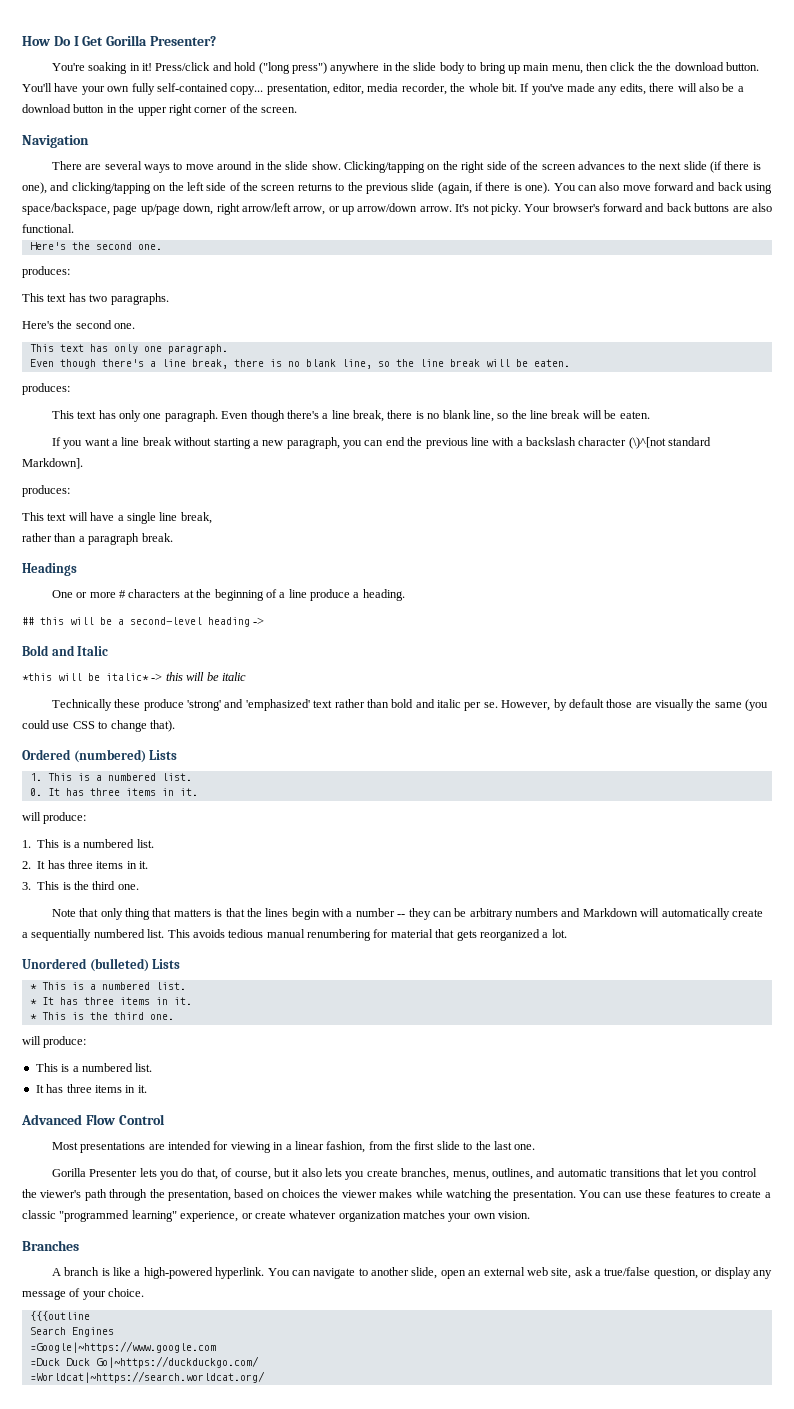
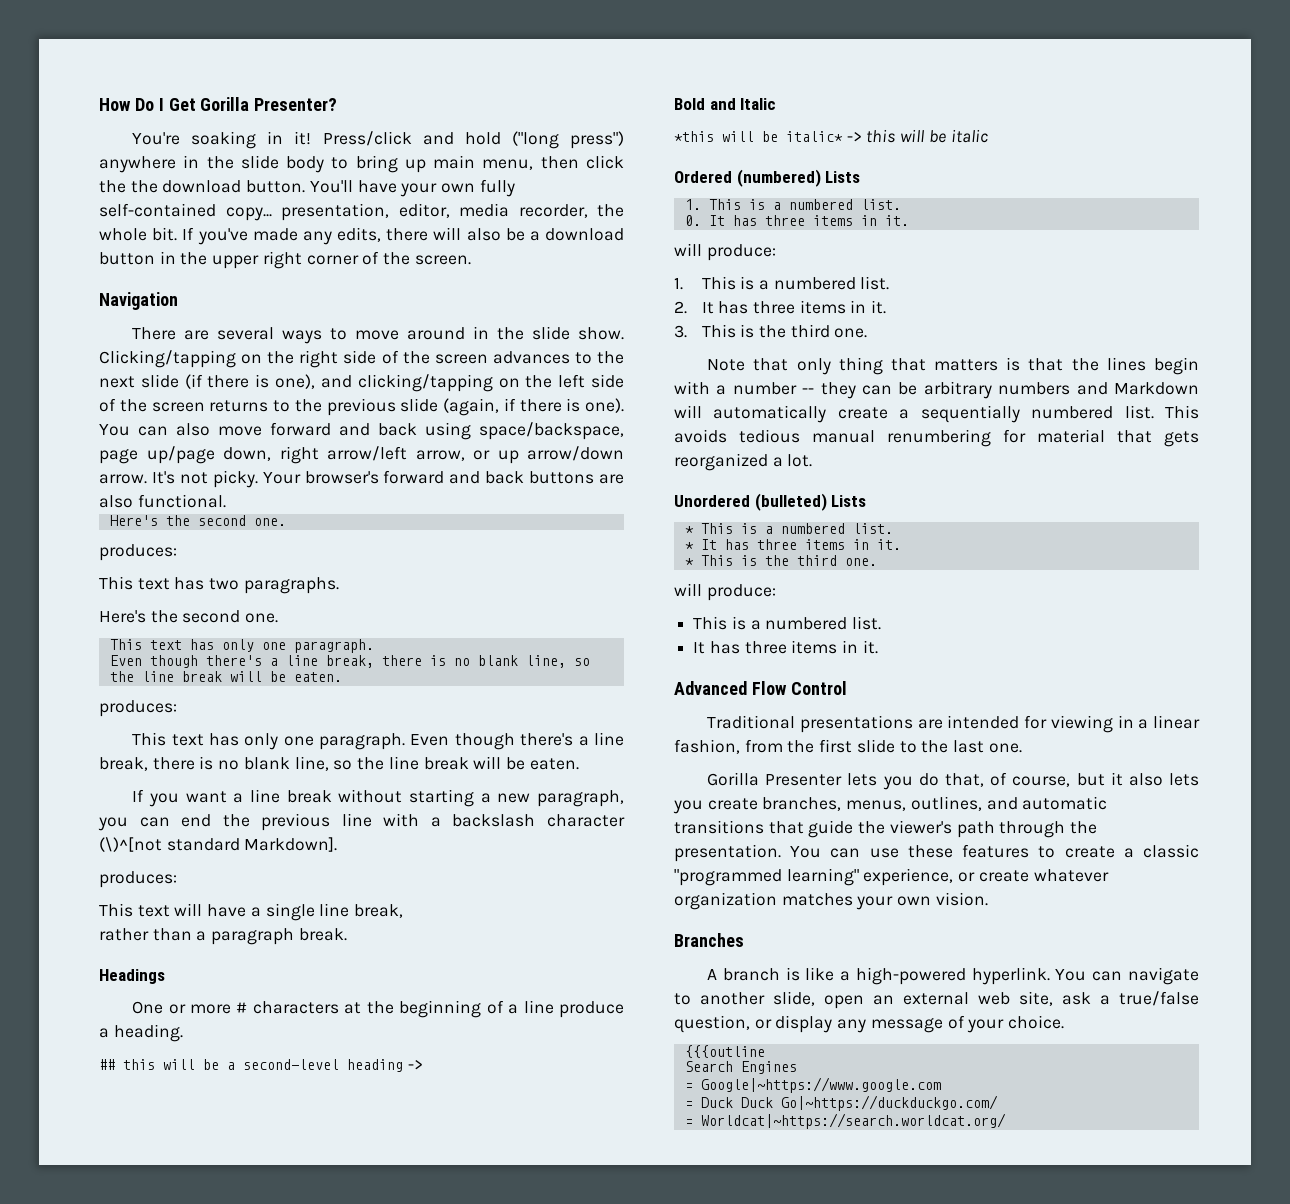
- Technically these produce 'strong' and 'emphasized' text rather than bold and italic per se. However, by default those are visually the same (you could use CSS to change that).
- Most presentations are intended for viewing in a linear fashion, from the first slide to the last one.
+ Traditional presentations are intended for viewing in a linear fashion, from the first slide to the last one.
- Gorilla Presenter lets you do that, of course, but it also lets you create branches, menus, outlines, and automatic transitions that let you control the viewer's path through the presentation, based on choices the viewer makes while watching the presentation.
+ Gorilla Presenter lets you do that, of course, but it also lets you create branches, menus, outlines, and automatic transitions that guide the viewer's path through the presentation.
- =Google|~https://www.google.com
- =Duck Duck Go|~https://duckduckgo.com/
+ = Google|~https://www.google.com
+ = Duck Duck Go|~https://duckduckgo.com/
- =Worldcat|~https://search.worldcat.org/
+ = Worldcat|~https://search.worldcat.org/

